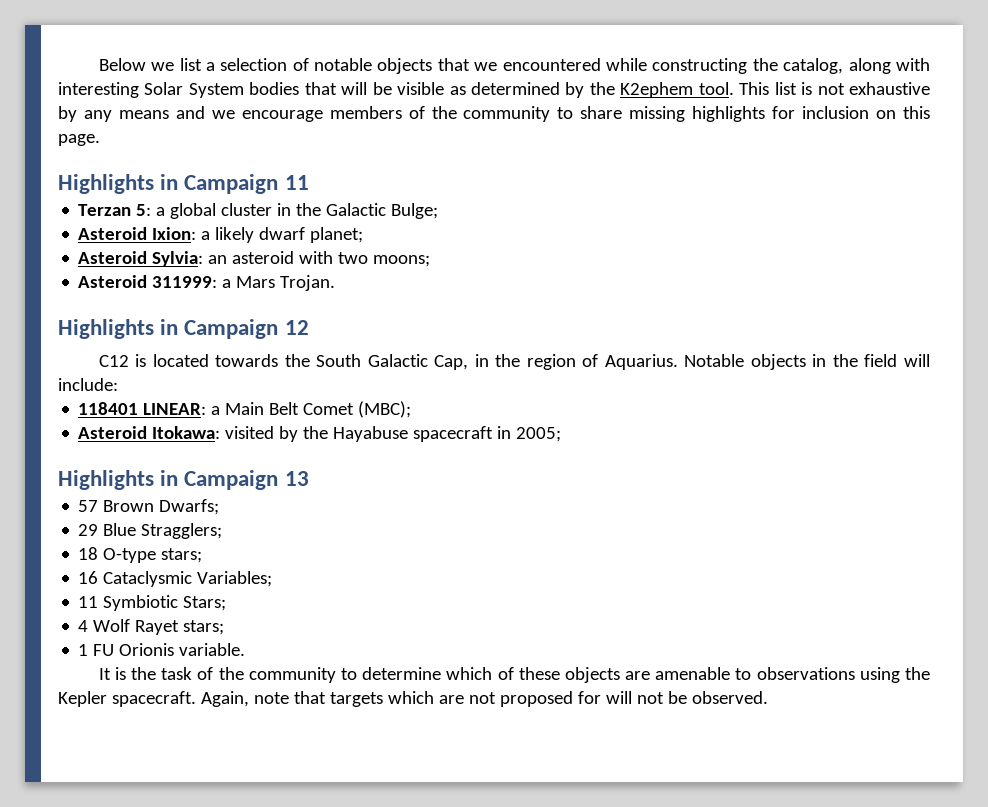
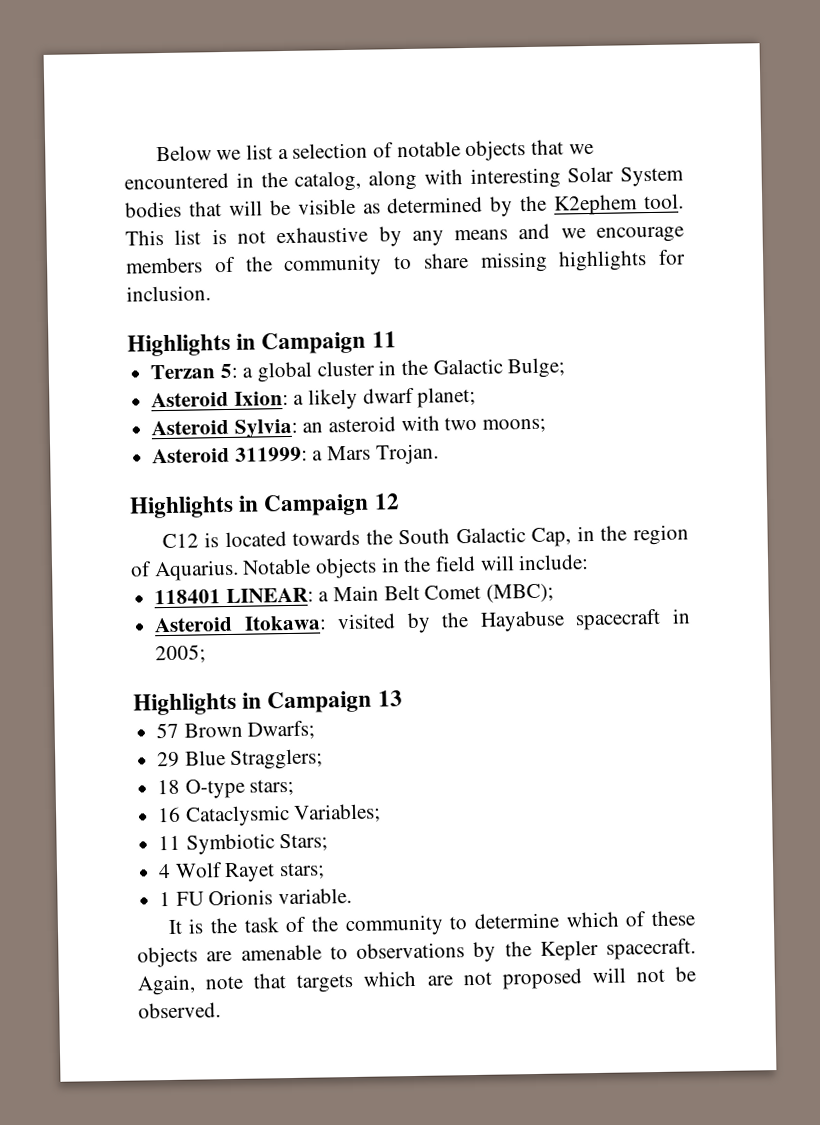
- Below we list a selection of notable objects that we encountered while constructing the catalog, along with interesting Solar System bodies that will be visible as determined by the K2ephem tool.
+ Below we list a selection of notable objects that we encountered in the catalog, along with interesting Solar System bodies that will be visible as determined by the K2ephem tool.
- This list is not exhaustive by any means and we encourage members of the community to share missing highlights for inclusion on this page.
+ This list is not exhaustive by any means and we encourage members of the community to share missing highlights for inclusion.
- It is the task of the community to determine which of these objects are amenable to observations using the Kepler spacecraft.
+ It is the task of the community to determine which of these objects are amenable to observations by the Kepler spacecraft.
- Again, note that targets which are not proposed for will not be observed.
+ Again, note that targets which are not proposed will not be observed.

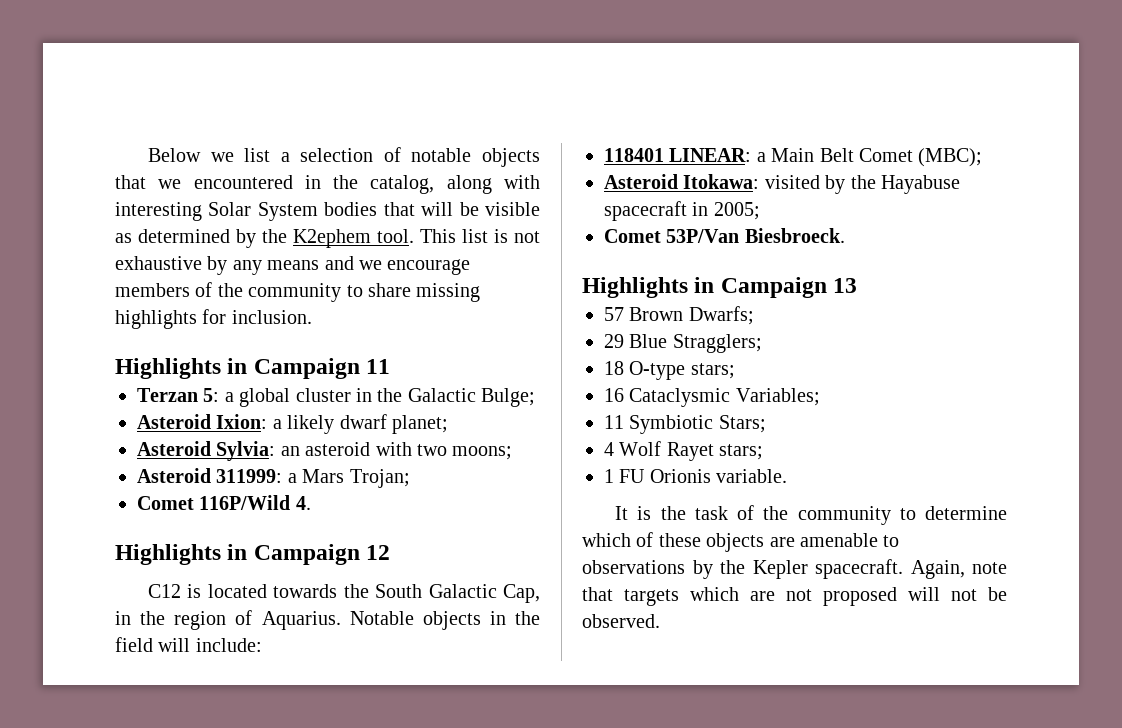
- Asteroid 311999: a Mars Trojan.
+ Asteroid 311999: a Mars Trojan;
+ Comet 116P/Wild 4.
+ Comet 53P/Van Biesbroeck.

